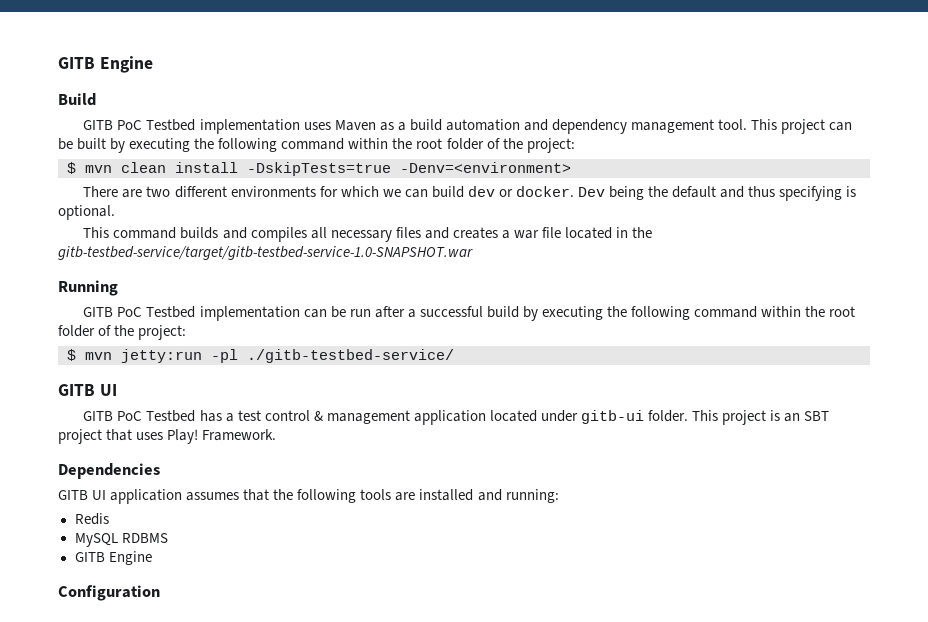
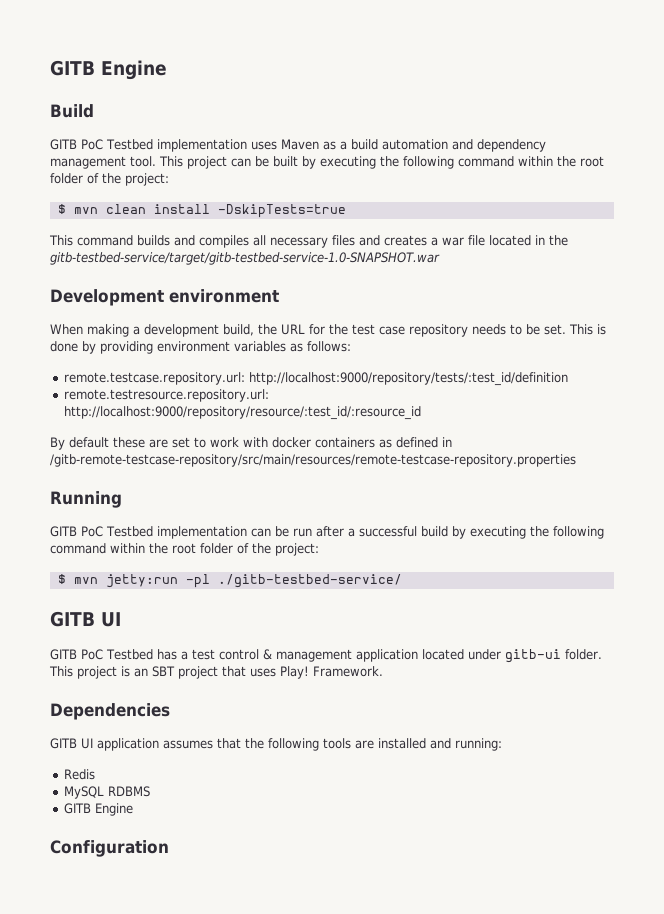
- $ mvn clean install -DskipTests=true -Denv=<environment>
- There are two different environments for which we can build dev or docker. Dev being the default and thus specifying is optional.
+ $ mvn clean install -DskipTests=true
+ Development environment
+ When making a development build, the URL for the test case repository needs to be set. This is done by providing environment variables as follows:
+ remote.testcase.repository.url: http://localhost:9000/repository/tests/:test_id/definition
+ remote.testresource.repository.url: http://localhost:9000/repository/resource/:test_id/:resource_id
+ By default these are set to work with docker containers as defined in /gitb-remote-testcase-repository/src/main/resources/remote-testcase-repository.properties

